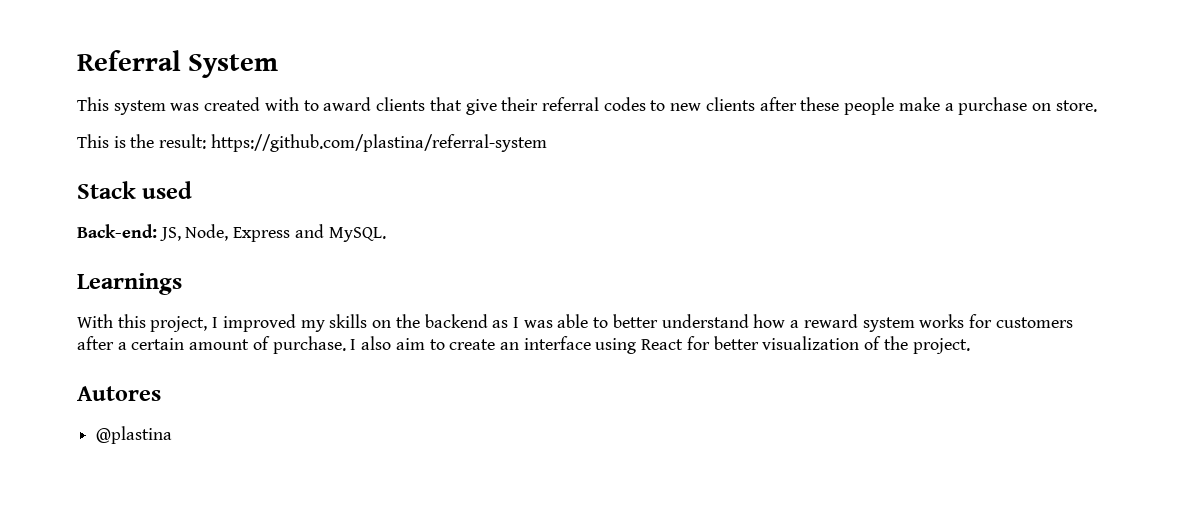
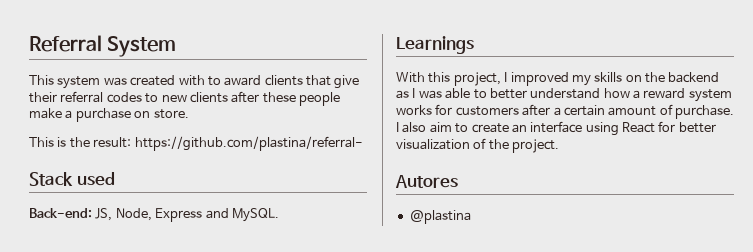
- This is the result: https://github.com/plastina/referral-system
+ This is the result: https://github.com/plastina/referral-

